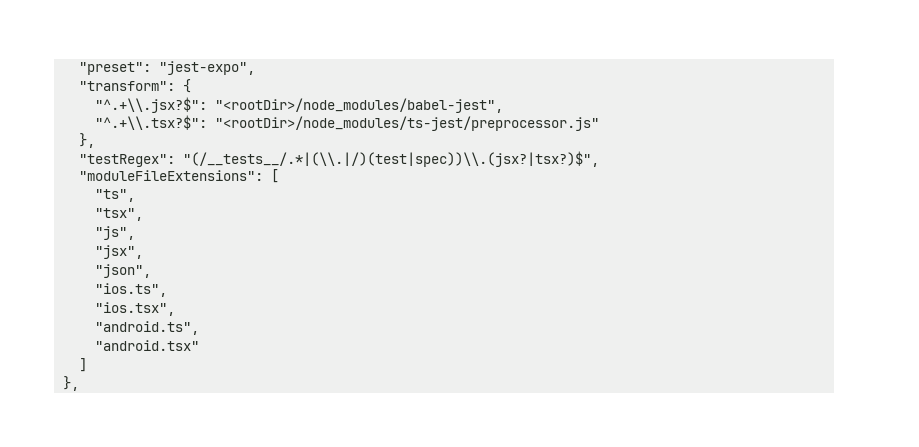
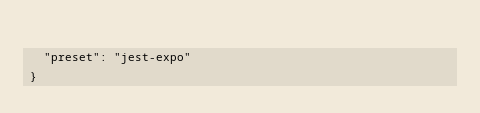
- "preset": "jest-expo",
- "transform": {
- "^.+\\.jsx?$": "<rootDir>/node_modules/babel-jest",
- "^.+\\.tsx?$": "<rootDir>/node_modules/ts-jest/preprocessor.js"
- },
- "testRegex": "(/__tests__/.*|(\\.|/)(test|spec))\\.(jsx?|tsx?)$",
- "moduleFileExtensions": [
- "ts",
- "tsx",
- "js",
- "jsx",
- "json",
- "ios.ts",
- "ios.tsx",
- "android.ts",
- "android.tsx"
- ]
- },
+ "preset": "jest-expo"
+ }

